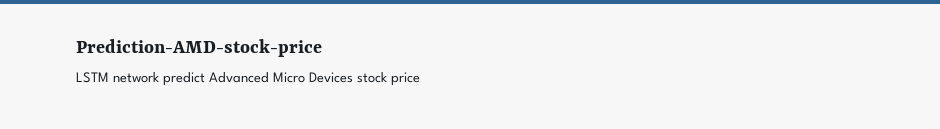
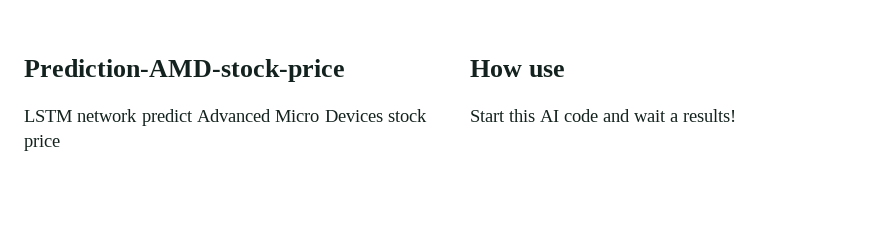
+ How use
+ Start this AI code and wait a results!

